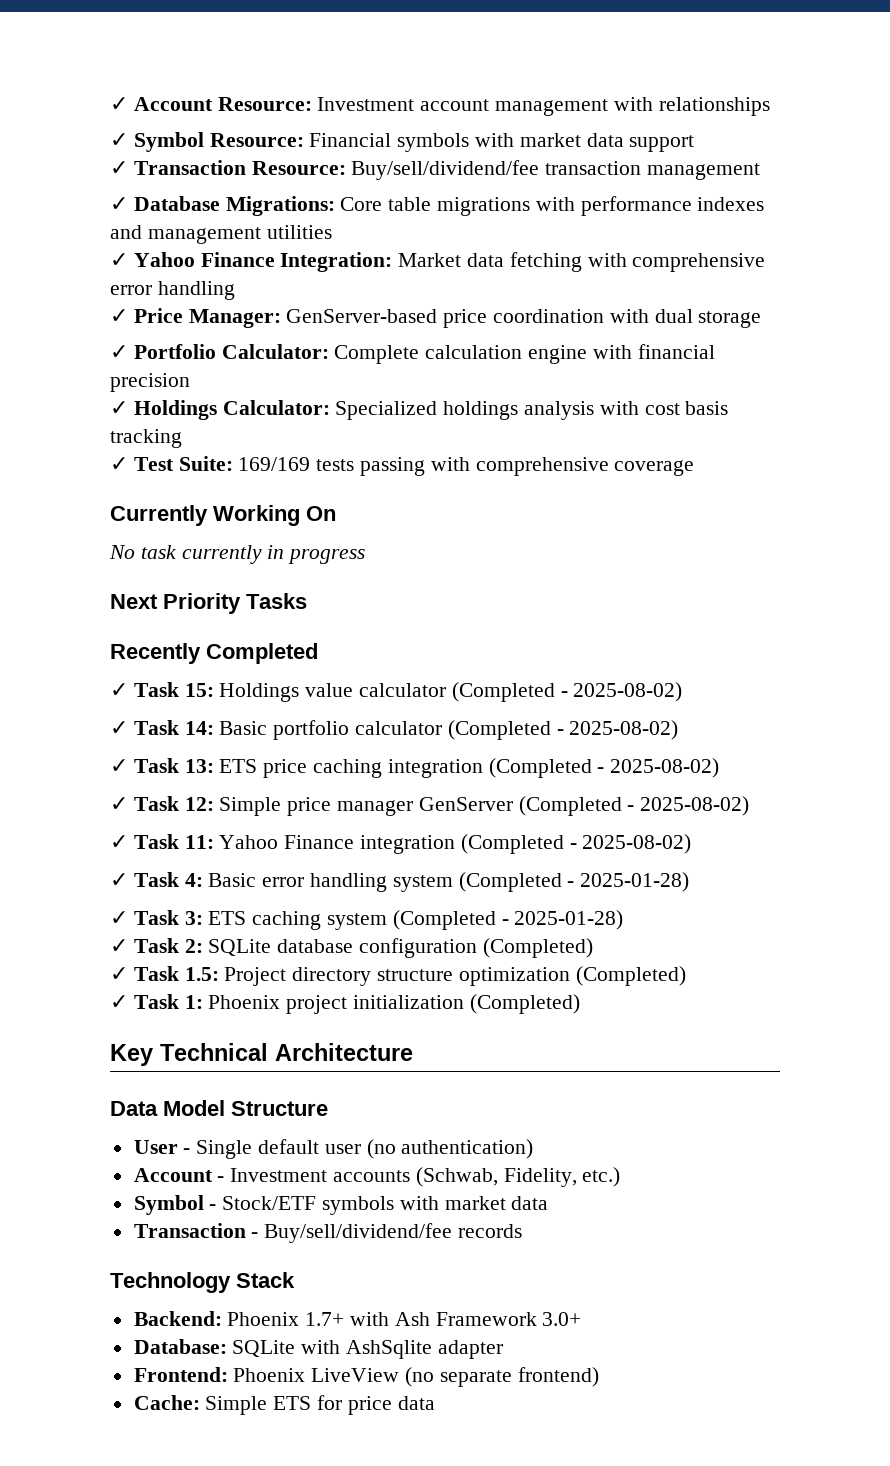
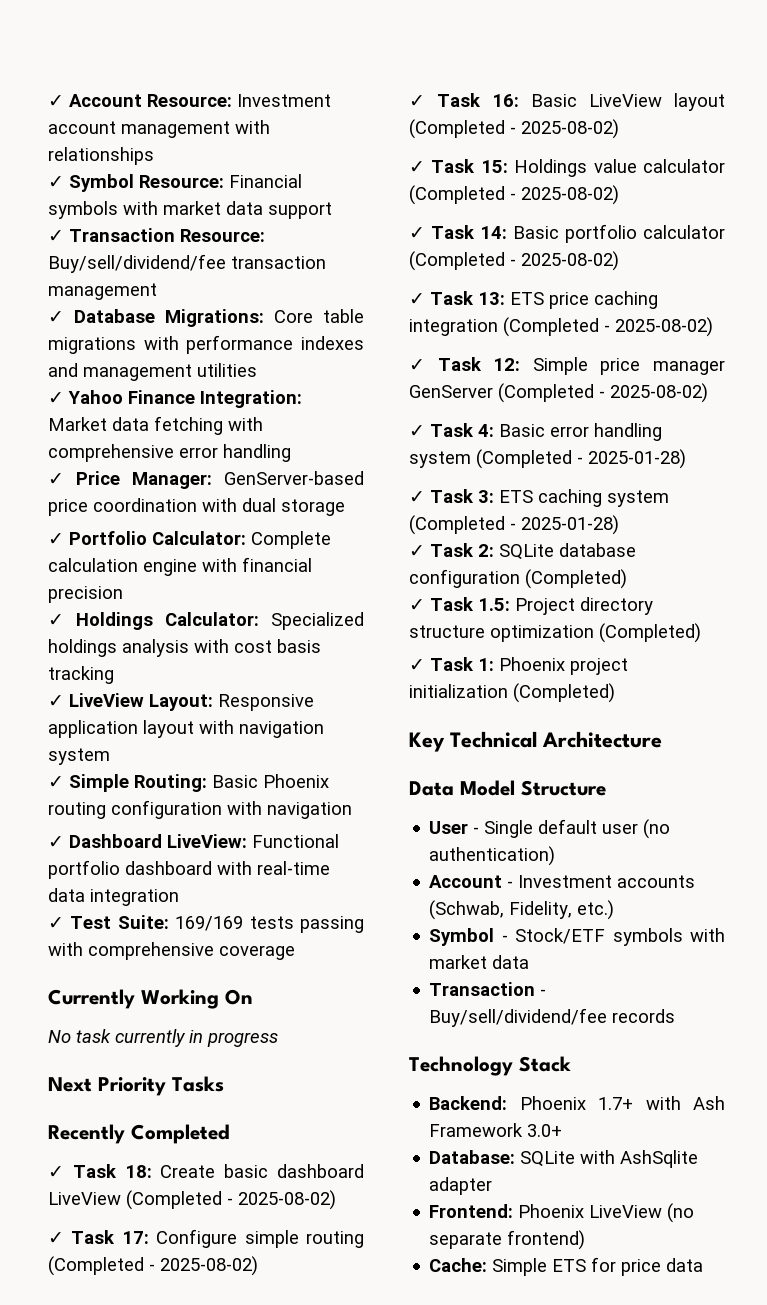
+ ✓ LiveView Layout: Responsive application layout with navigation system
+ ✓ Simple Routing: Basic Phoenix routing configuration with navigation
+ ✓ Dashboard LiveView: Functional portfolio dashboard with real-time data integration
+ ✓ Task 18: Create basic dashboard LiveView (Completed - 2025-08-02)
+ ✓ Task 17: Configure simple routing (Completed - 2025-08-02)
+ ✓ Task 16: Basic LiveView layout (Completed - 2025-08-02)
- ✓ Task 11: Yahoo Finance integration (Completed - 2025-08-02)

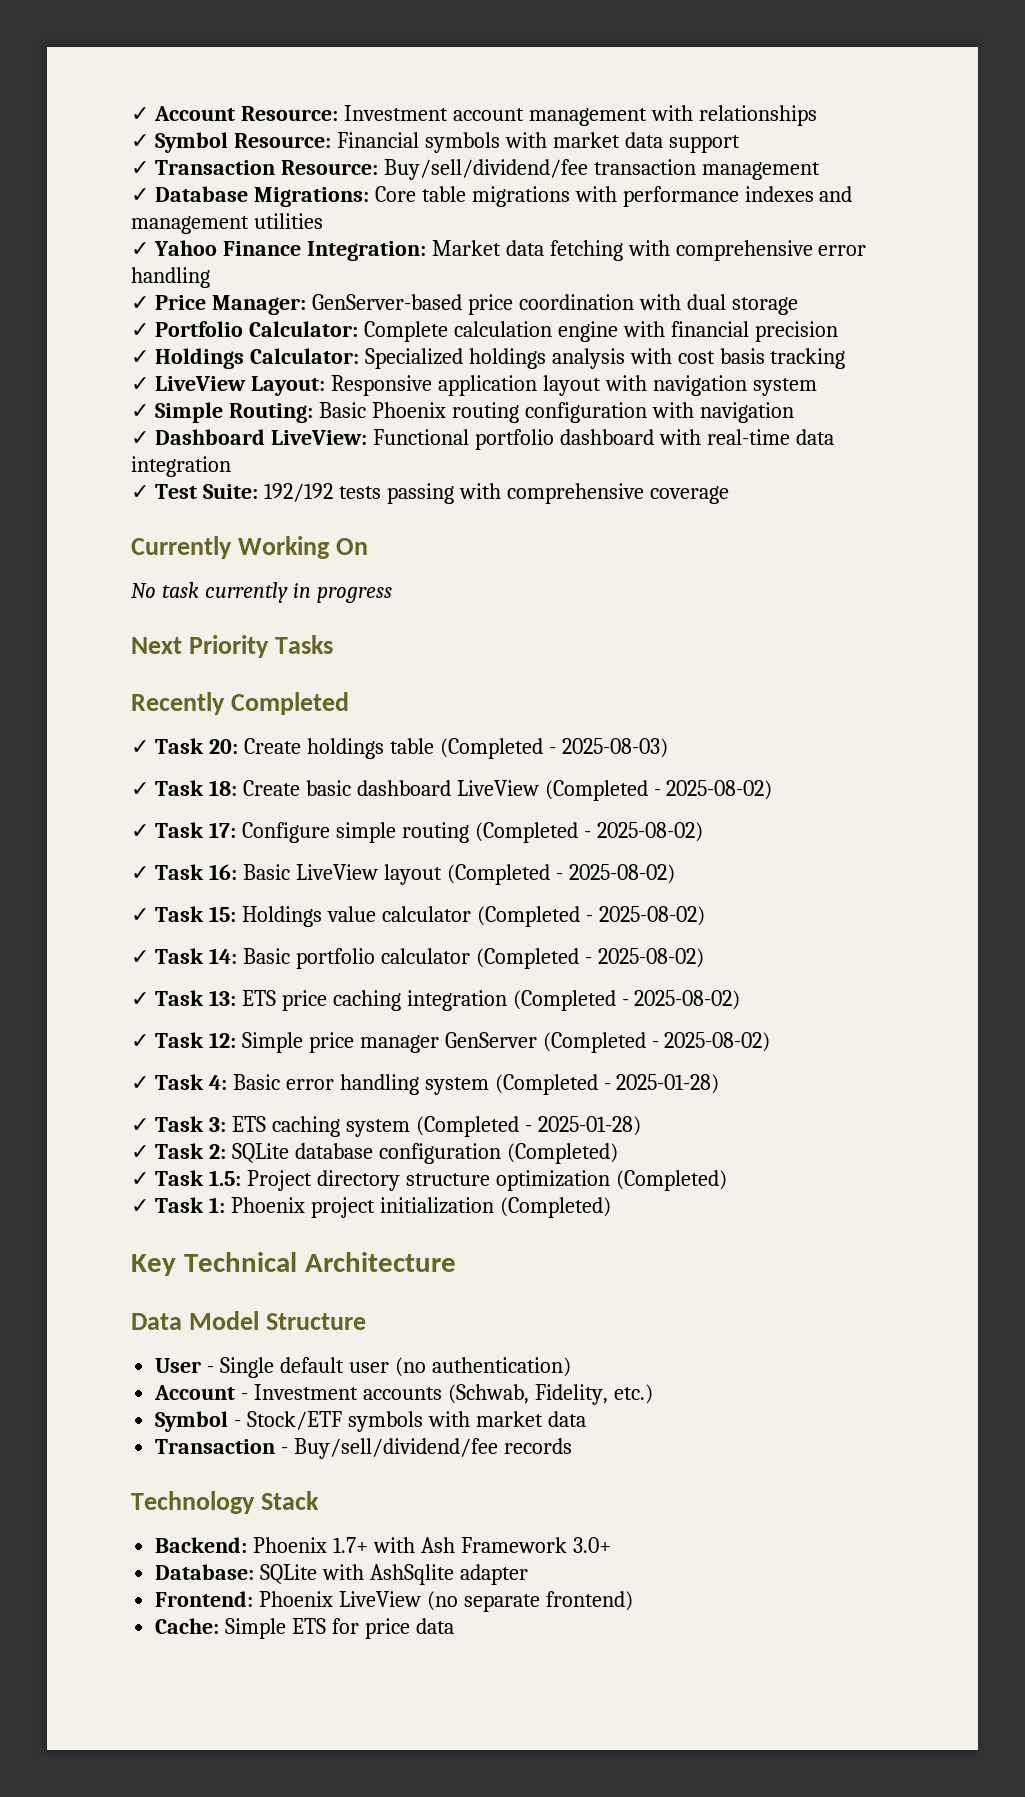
- ✓ Test Suite: 169/169 tests passing with comprehensive coverage
+ ✓ Test Suite: 192/192 tests passing with comprehensive coverage
+ ✓ Task 20: Create holdings table (Completed - 2025-08-03)

